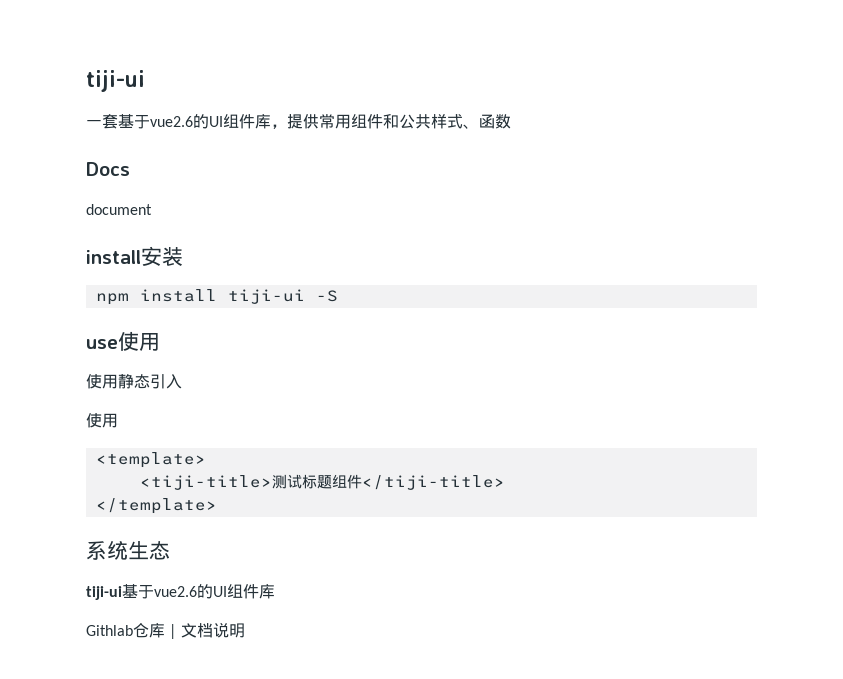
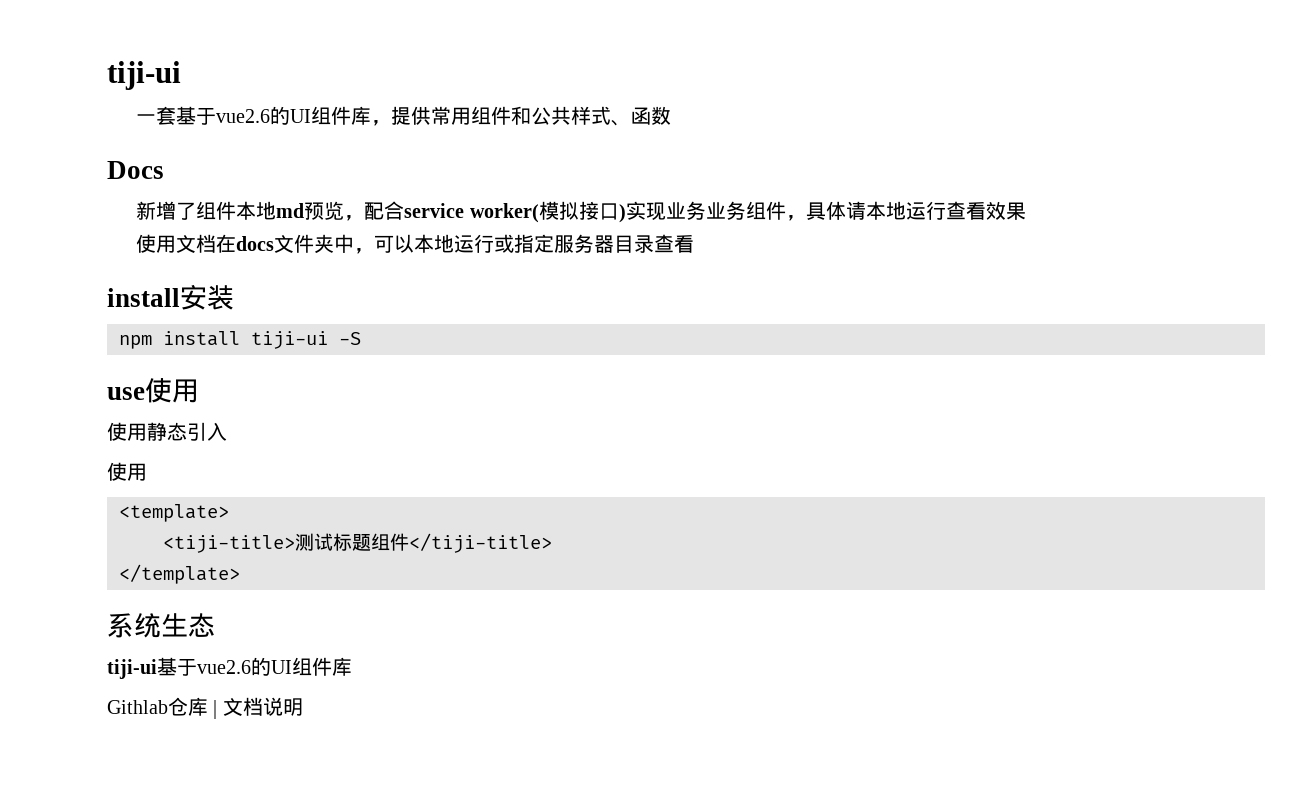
- document
+ 新增了组件本地md预览，配合service worker(模拟接口)实现业务业务组件，具体请本地运行查看效果
+ 使用文档在docs文件夹中，可以本地运行或指定服务器目录查看

